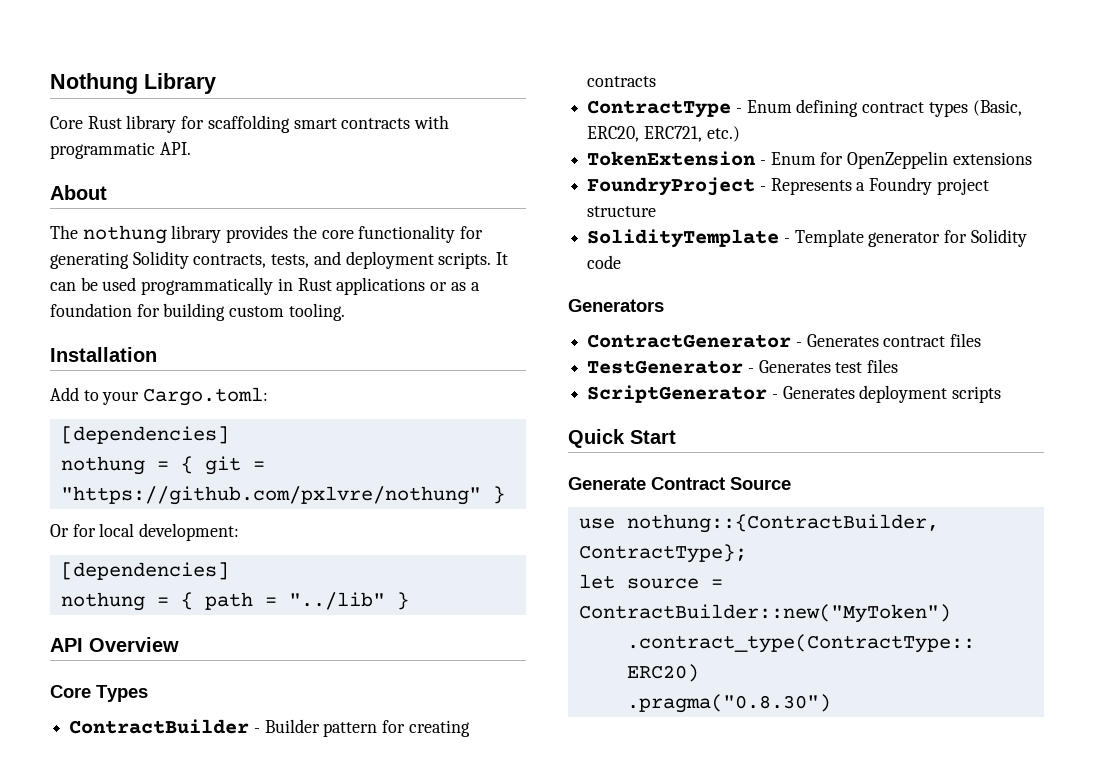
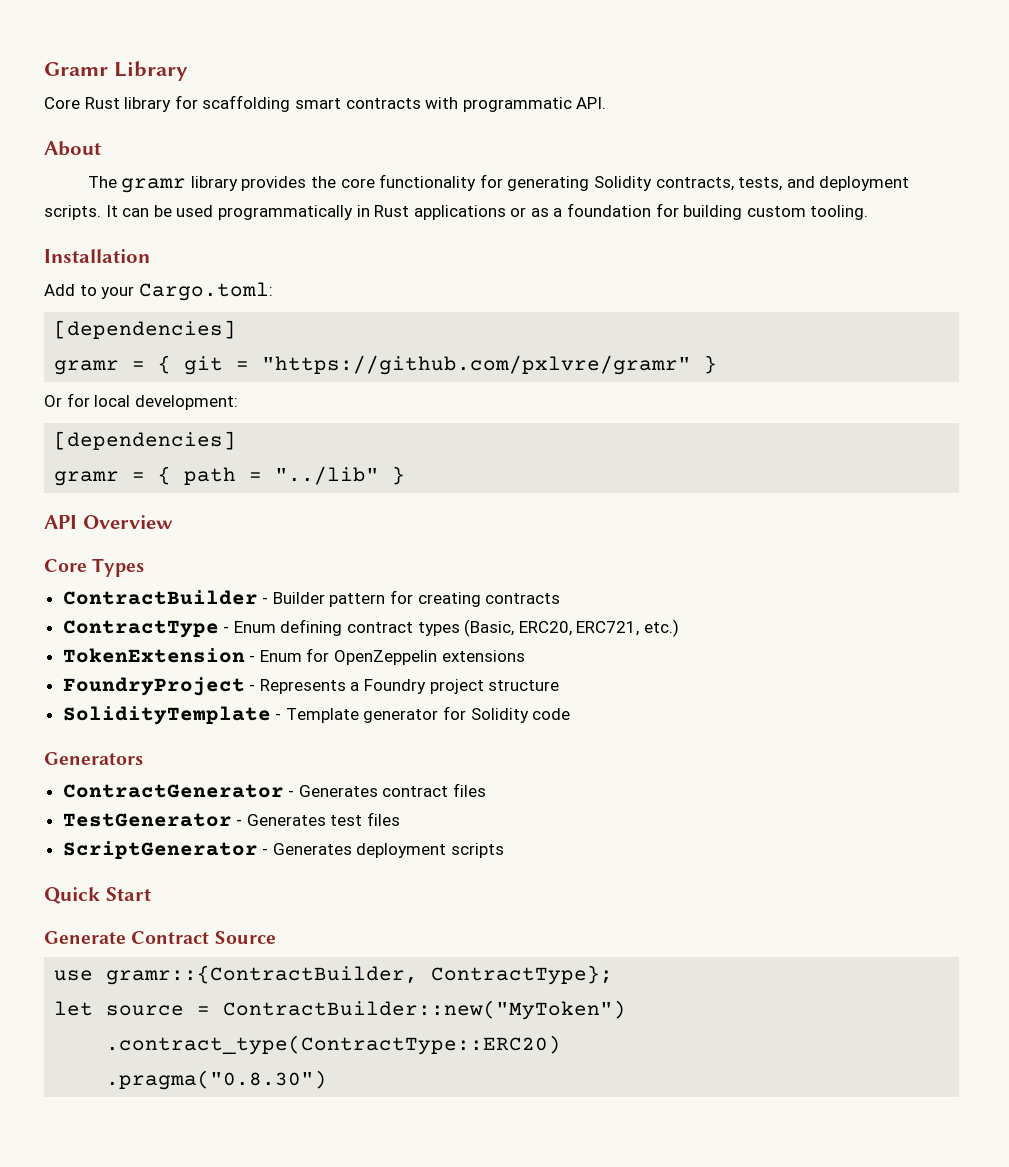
- Nothung Library
+ Gramr Library
- The nothung library provides the core functionality for generating Solidity contracts, tests, and deployment scripts.
+ The gramr library provides the core functionality for generating Solidity contracts, tests, and deployment scripts.
- nothung = { git = "https://github.com/pxlvre/nothung" }
+ gramr = { git = "https://github.com/pxlvre/gramr" }
- nothung = { path = "../lib" }
+ gramr = { path = "../lib" }
- use nothung::{ContractBuilder, ContractType};
+ use gramr::{ContractBuilder, ContractType};

